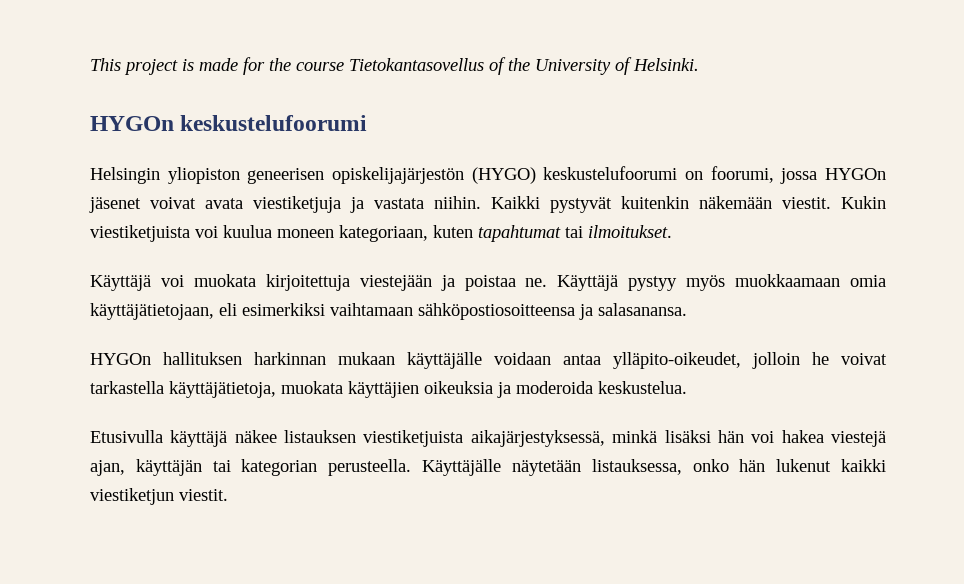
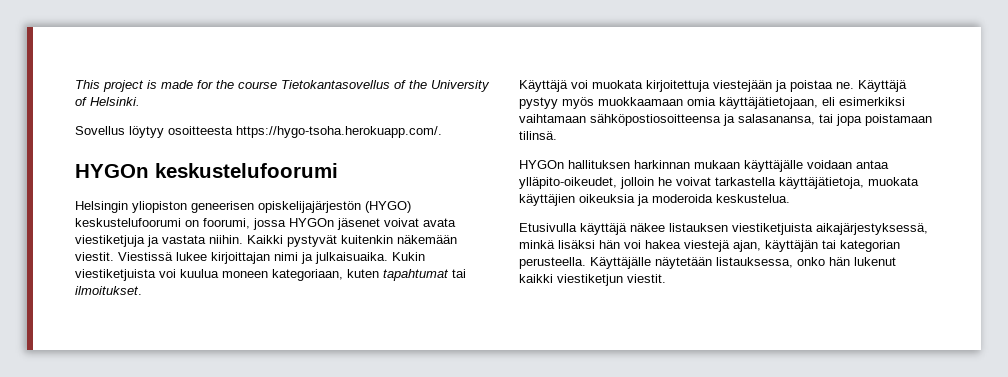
+ Sovellus löytyy osoitteesta https://hygo-tsoha.herokuapp.com/.
+ Viestissä lukee kirjoittajan nimi ja julkaisuaika.
- Käyttäjä pystyy myös muokkaamaan omia käyttäjätietojaan, eli esimerkiksi vaihtamaan sähköpostiosoitteensa ja salasanansa.
+ Käyttäjä pystyy myös muokkaamaan omia käyttäjätietojaan, eli esimerkiksi vaihtamaan sähköpostiosoitteensa ja salasanansa, tai jopa poistamaan tilinsä.

